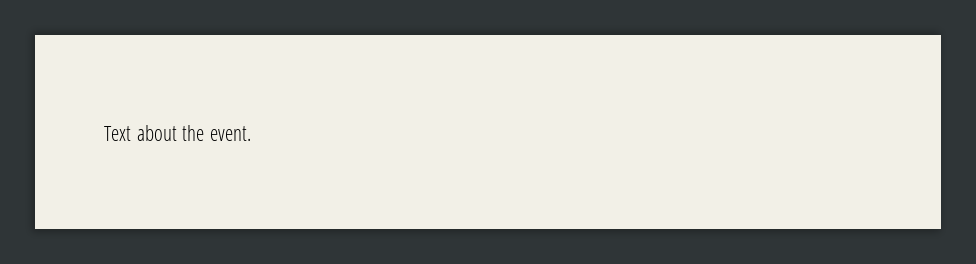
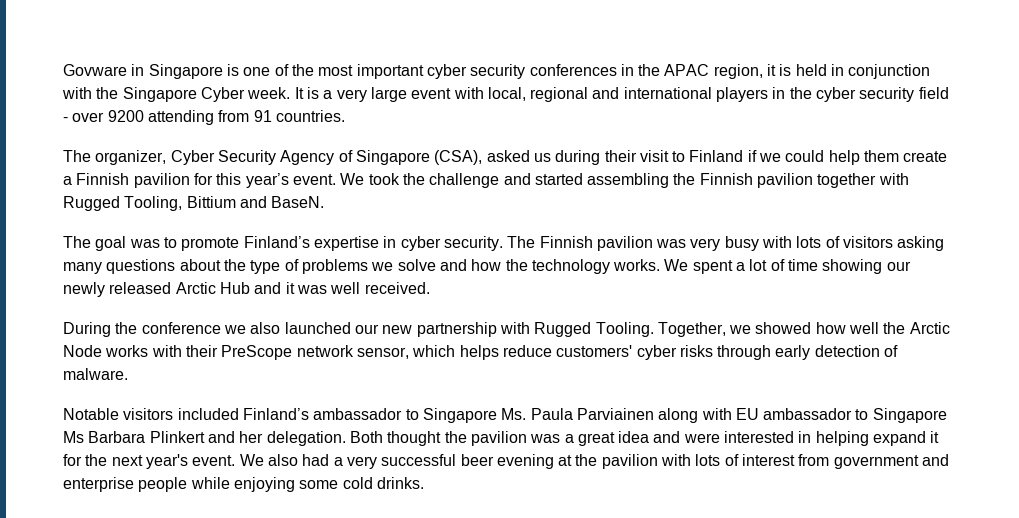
- Text about the event.
+ Govware in Singapore is one of the most important cyber security conferences in the APAC region, it is held in conjunction with the Singapore Cyber week. It is a very large event with local, regional and international players in the cyber security field - over 9200 attending from 91 countries.
+ The organizer, Cyber Security Agency of Singapore (CSA), asked us during their visit to Finland if we could help them create a Finnish pavilion for this year’s event. We took the challenge and started assembling the Finnish pavilion together with Rugged Tooling, Bittium and BaseN.
+ The goal was to promote Finland’s expertise in cyber security. The Finnish pavilion was very busy with lots of visitors asking many questions about the type of problems we solve and how the technology works. We spent a lot of time showing our newly released Arctic Hub and it was well received.
+ During the conference we also launched our new partnership with Rugged Tooling. Together, we showed how well the Arctic Node works with their PreScope network sensor, which helps reduce customers' cyber risks through early detection of malware.
+ Notable visitors included Finland’s ambassador to Singapore Ms. Paula Parviainen along with EU ambassador to Singapore Ms Barbara Plinkert and her delegation. Both thought the pavilion was a great idea and were interested in helping expand it for the next year's event. We also had a very successful beer evening at the pavilion with lots of interest from government and enterprise people while enjoying some cold drinks.

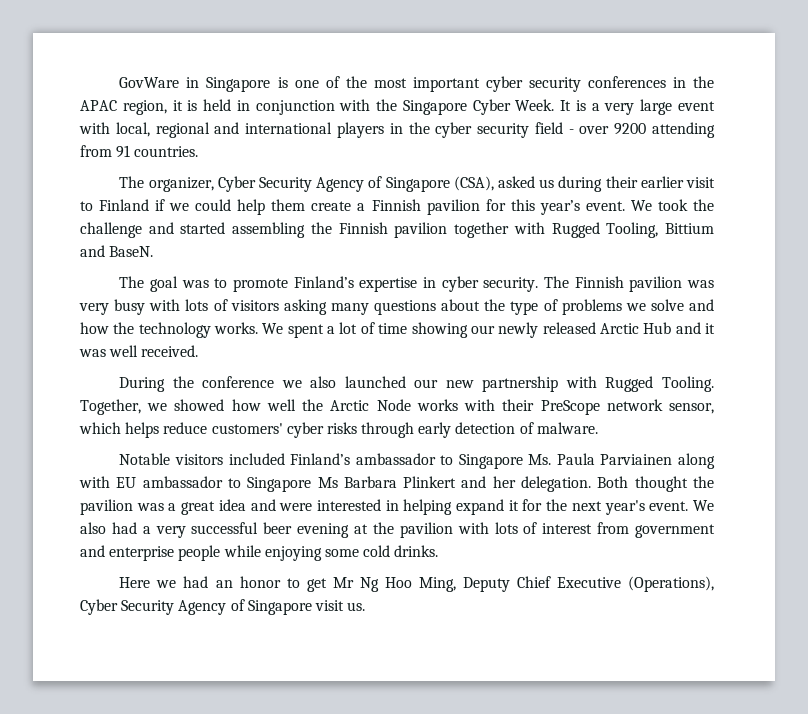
- Govware in Singapore is one of the most important cyber security conferences in the APAC region, it is held in conjunction with the Singapore Cyber week.
+ GovWare in Singapore is one of the most important cyber security conferences in the APAC region, it is held in conjunction with the Singapore Cyber Week.
- The organizer, Cyber Security Agency of Singapore (CSA), asked us during their visit to Finland if we could help them create a Finnish pavilion for this year’s event.
+ The organizer, Cyber Security Agency of Singapore (CSA), asked us during their earlier visit to Finland if we could help them create a Finnish pavilion for this year’s event.
+ Here we had an honor to get Mr Ng Hoo Ming, Deputy Chief Executive (Operations), Cyber Security Agency of Singapore visit us.

